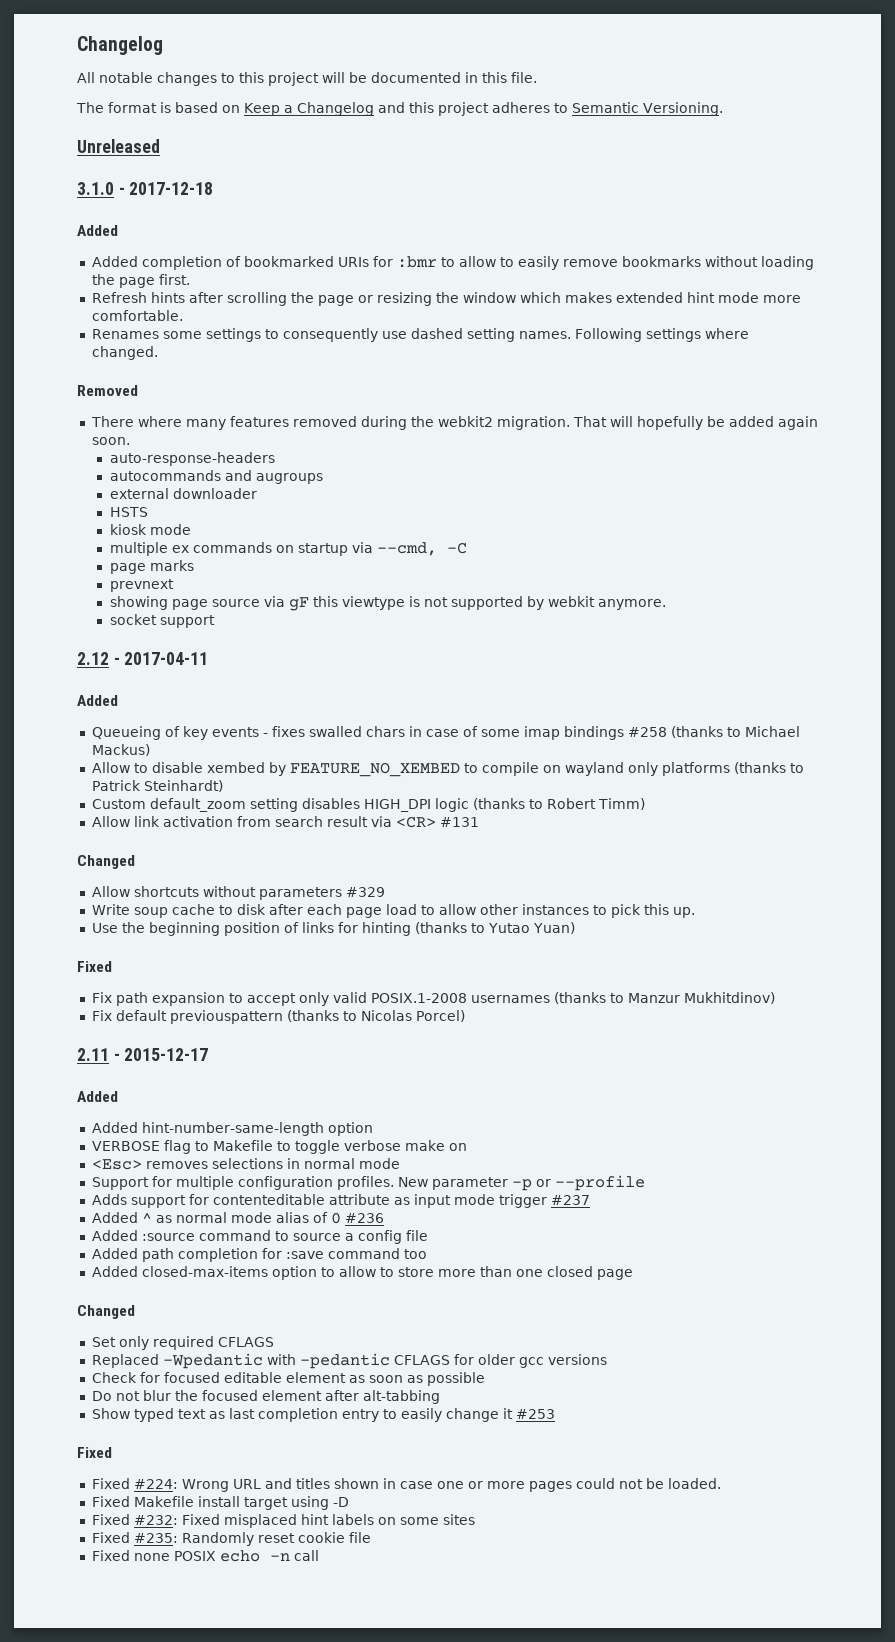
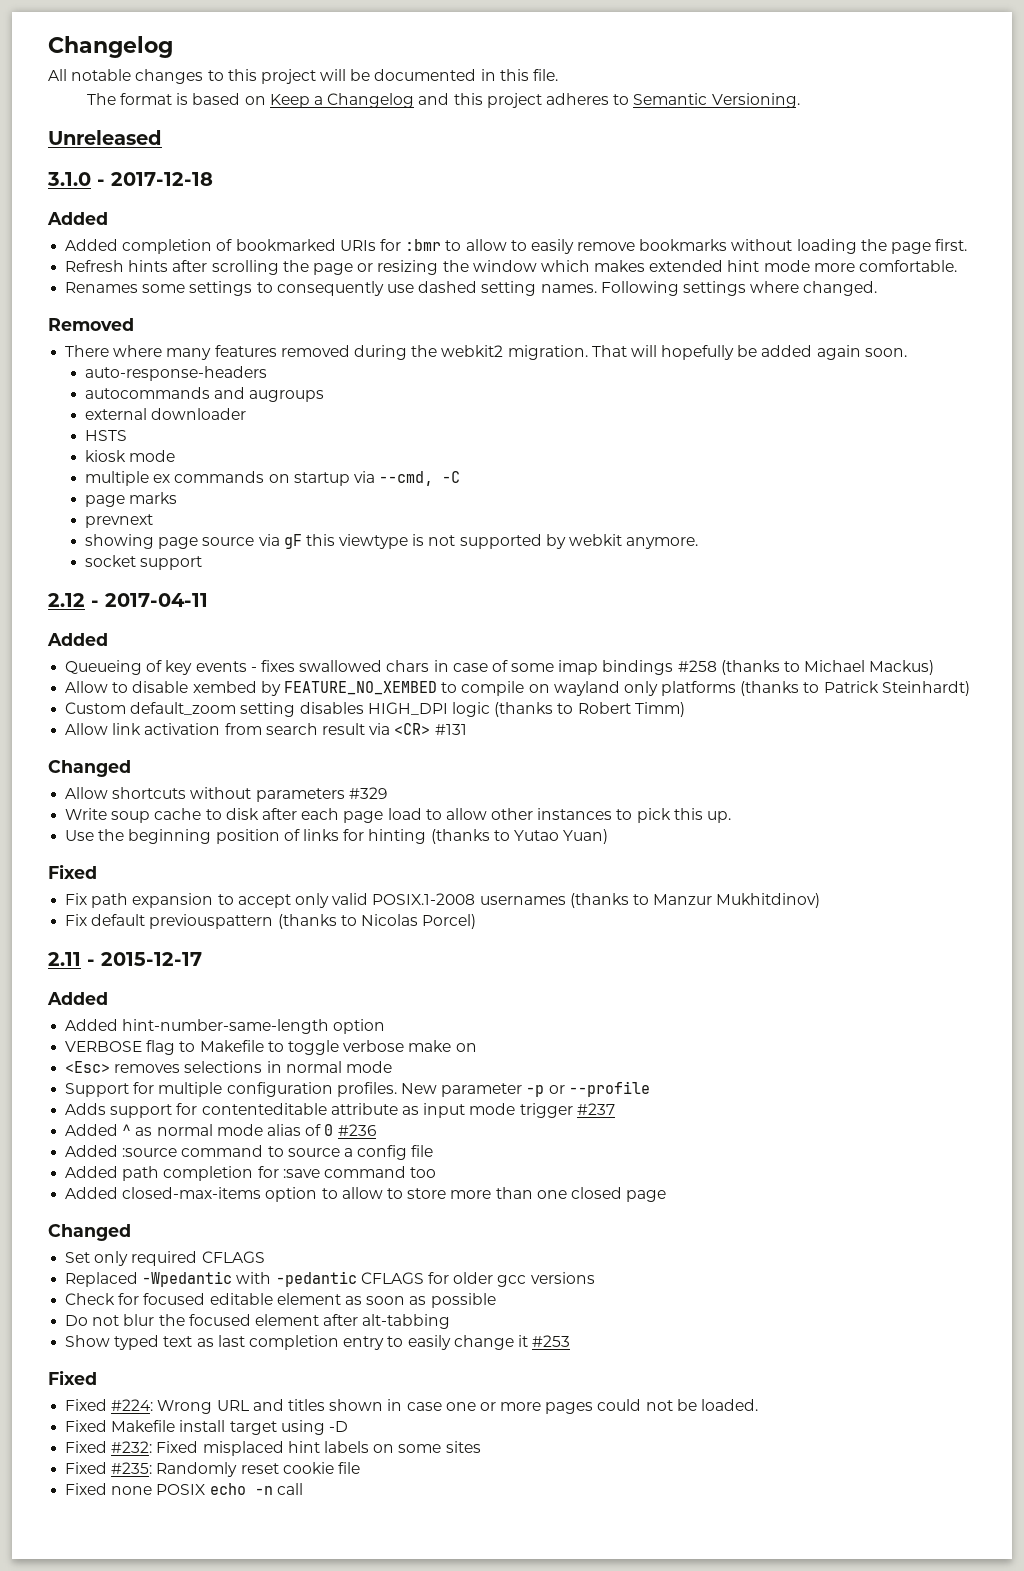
- Queueing of key events - fixes swalled chars in case of some imap bindings #258 (thanks to Michael Mackus)
+ Queueing of key events - fixes swallowed chars in case of some imap bindings #258 (thanks to Michael Mackus)

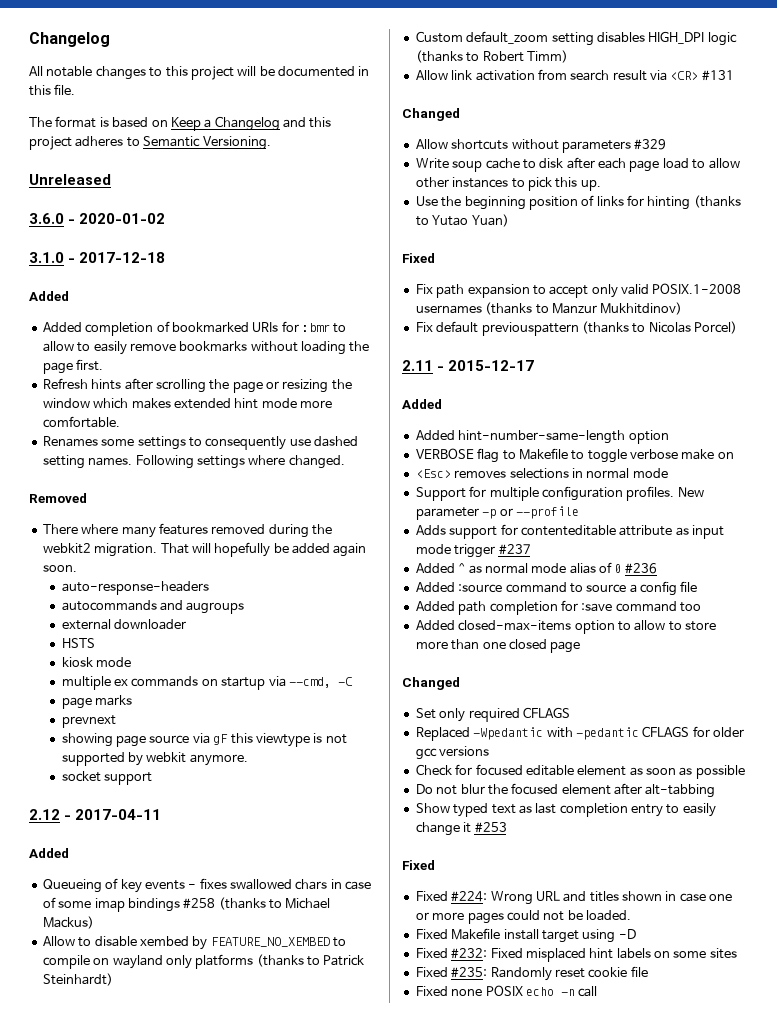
+ 3.6.0 - 2020-01-02

